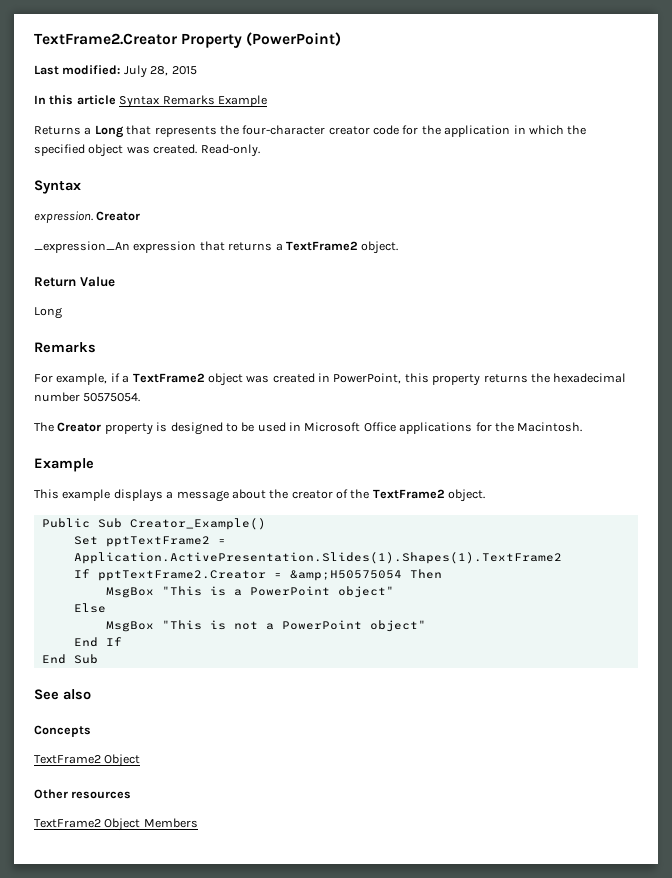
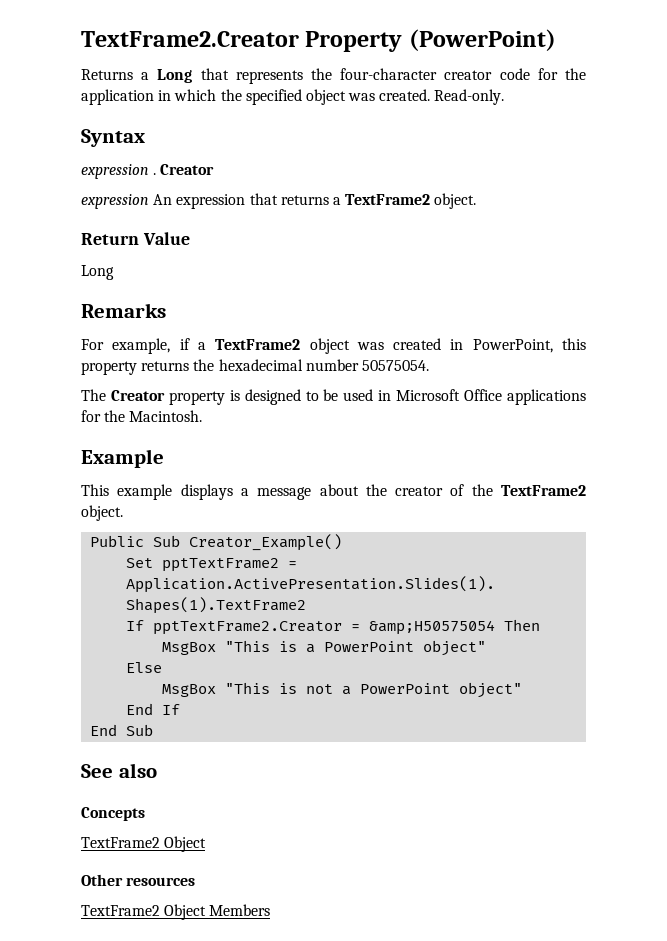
- Last modified: July 28, 2015
- In this article Syntax Remarks Example
- expression.
+ expression .
- _expression_An expression that returns a TextFrame2 object.
+ expression An expression that returns a TextFrame2 object.

